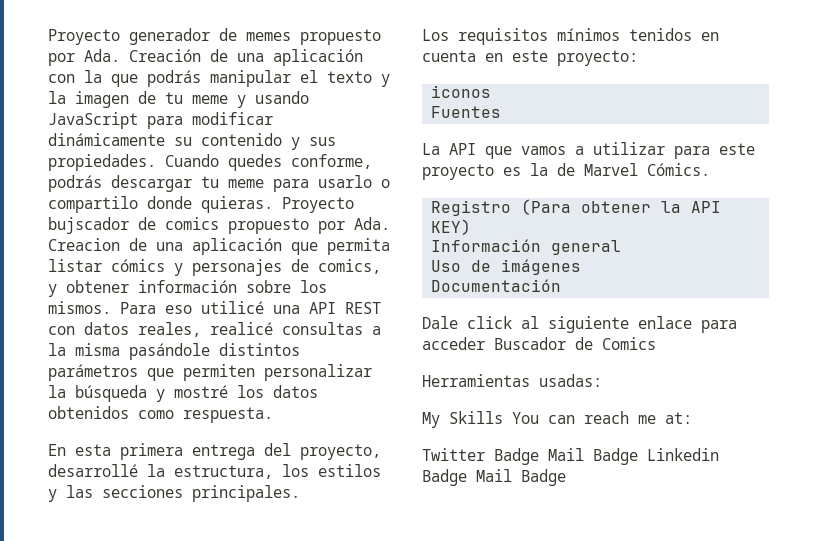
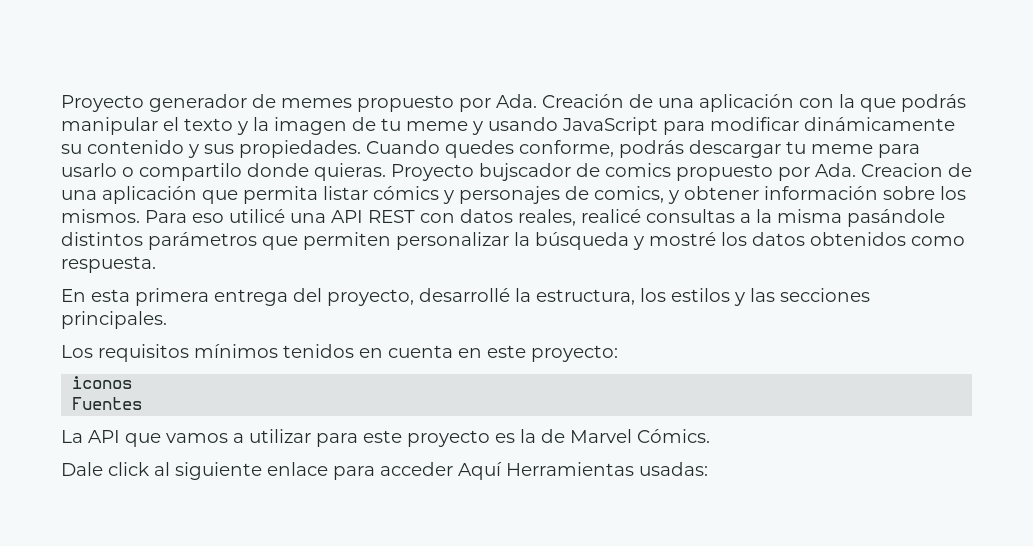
- Registro (Para obtener la API KEY)
- Información general
- Uso de imágenes
- Documentación
- Dale click al siguiente enlace para acceder Buscador de Comics
- Herramientas usadas:
+ Dale click al siguiente enlace para acceder Aquí Herramientas usadas:
- My Skills You can reach me at:
- Twitter Badge Mail Badge Linkedin Badge Mail Badge

